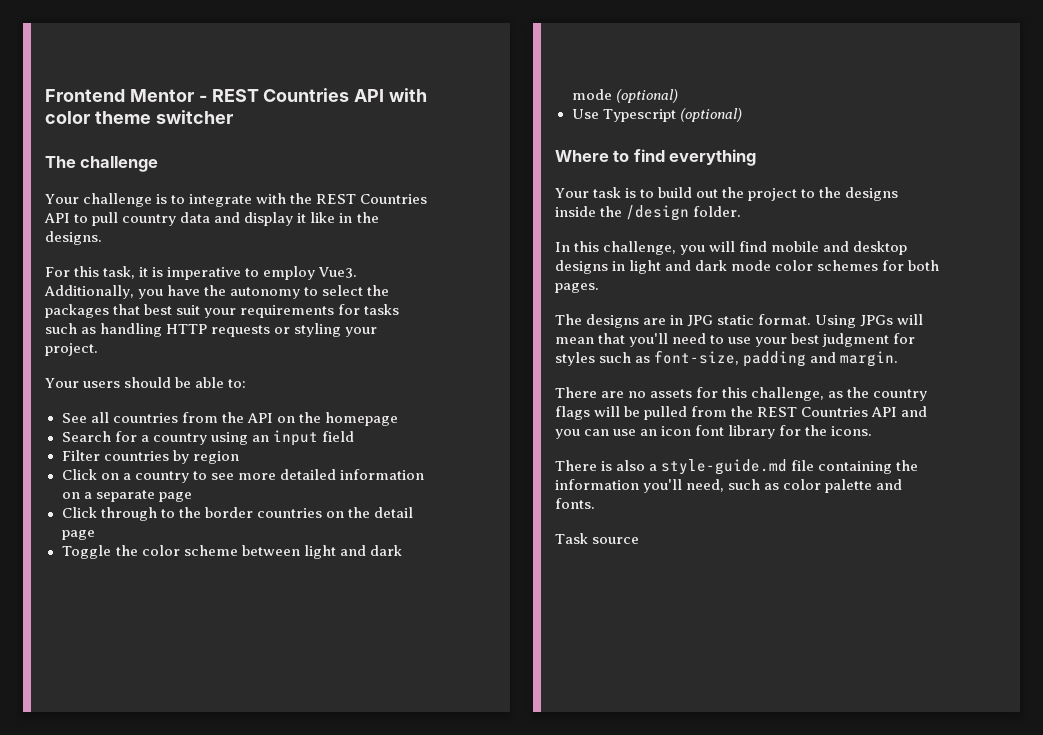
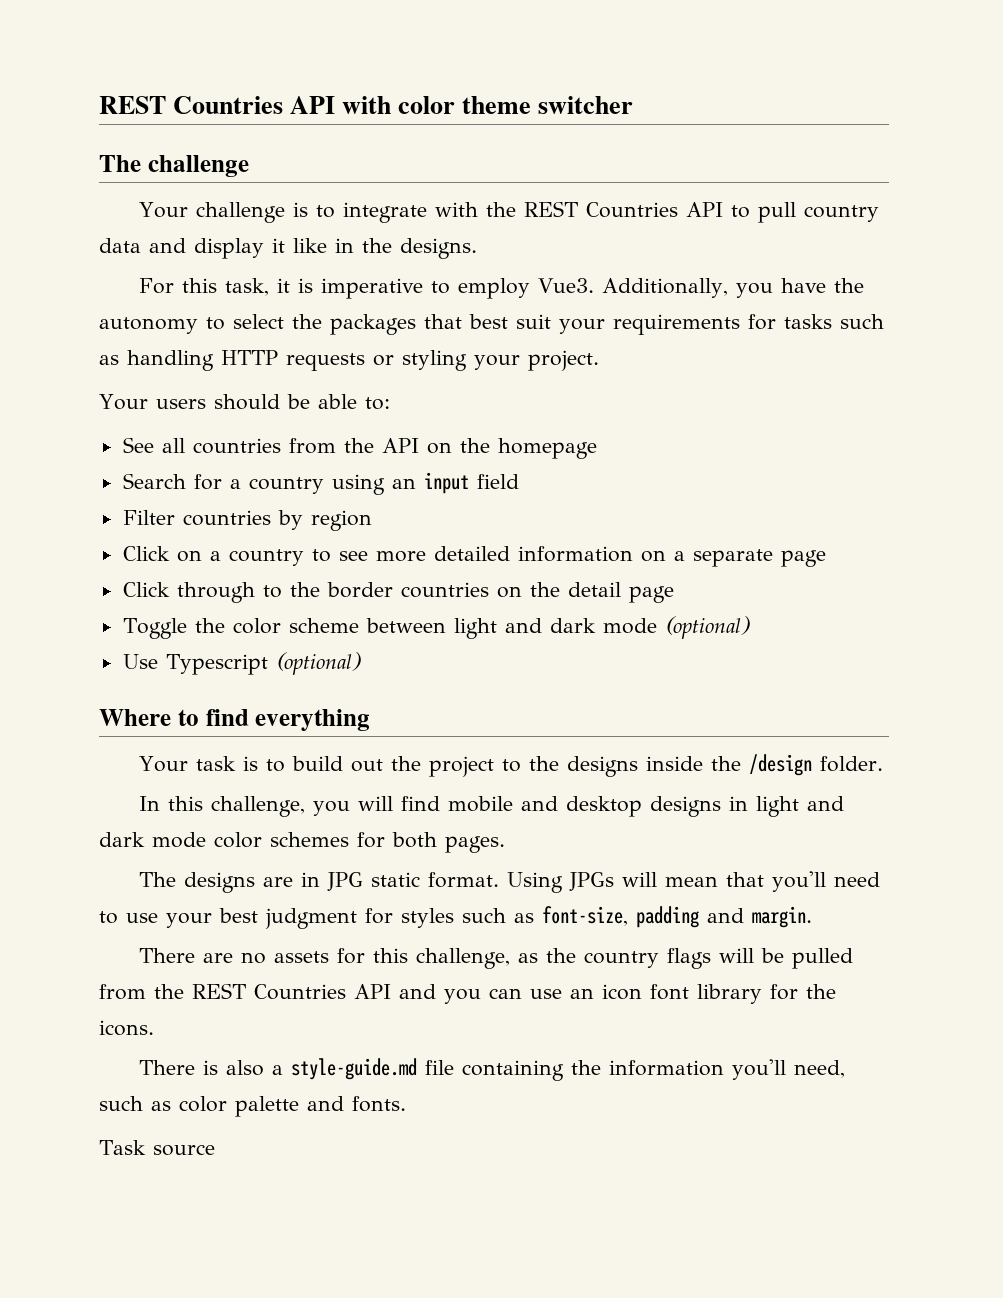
- Frontend Mentor - REST Countries API with color theme switcher
+ REST Countries API with color theme switcher

